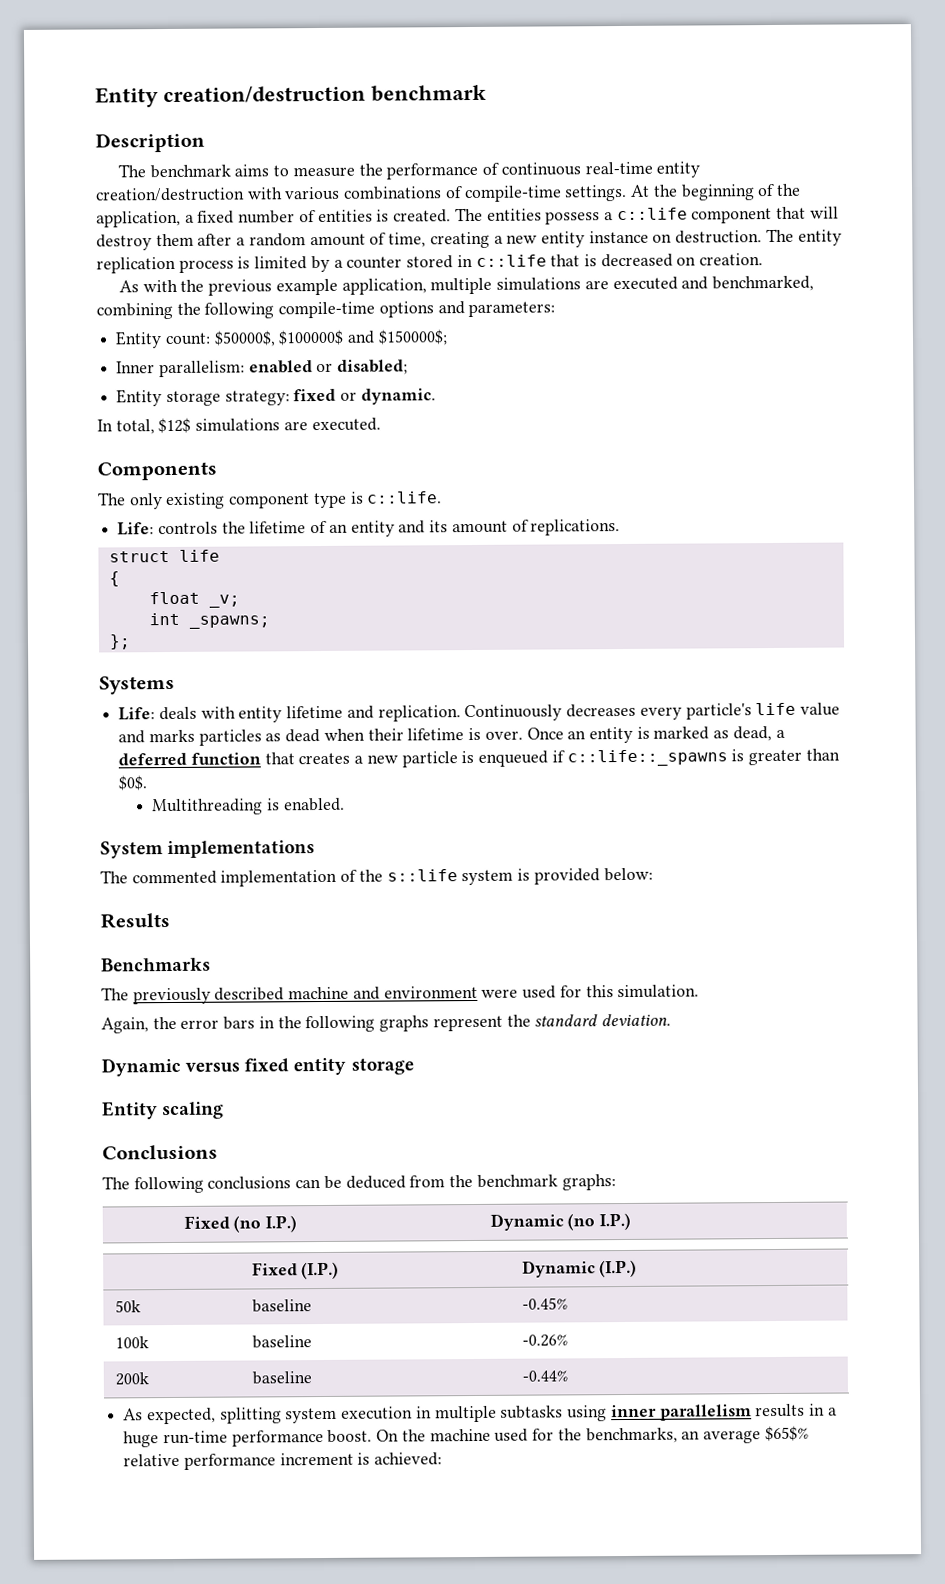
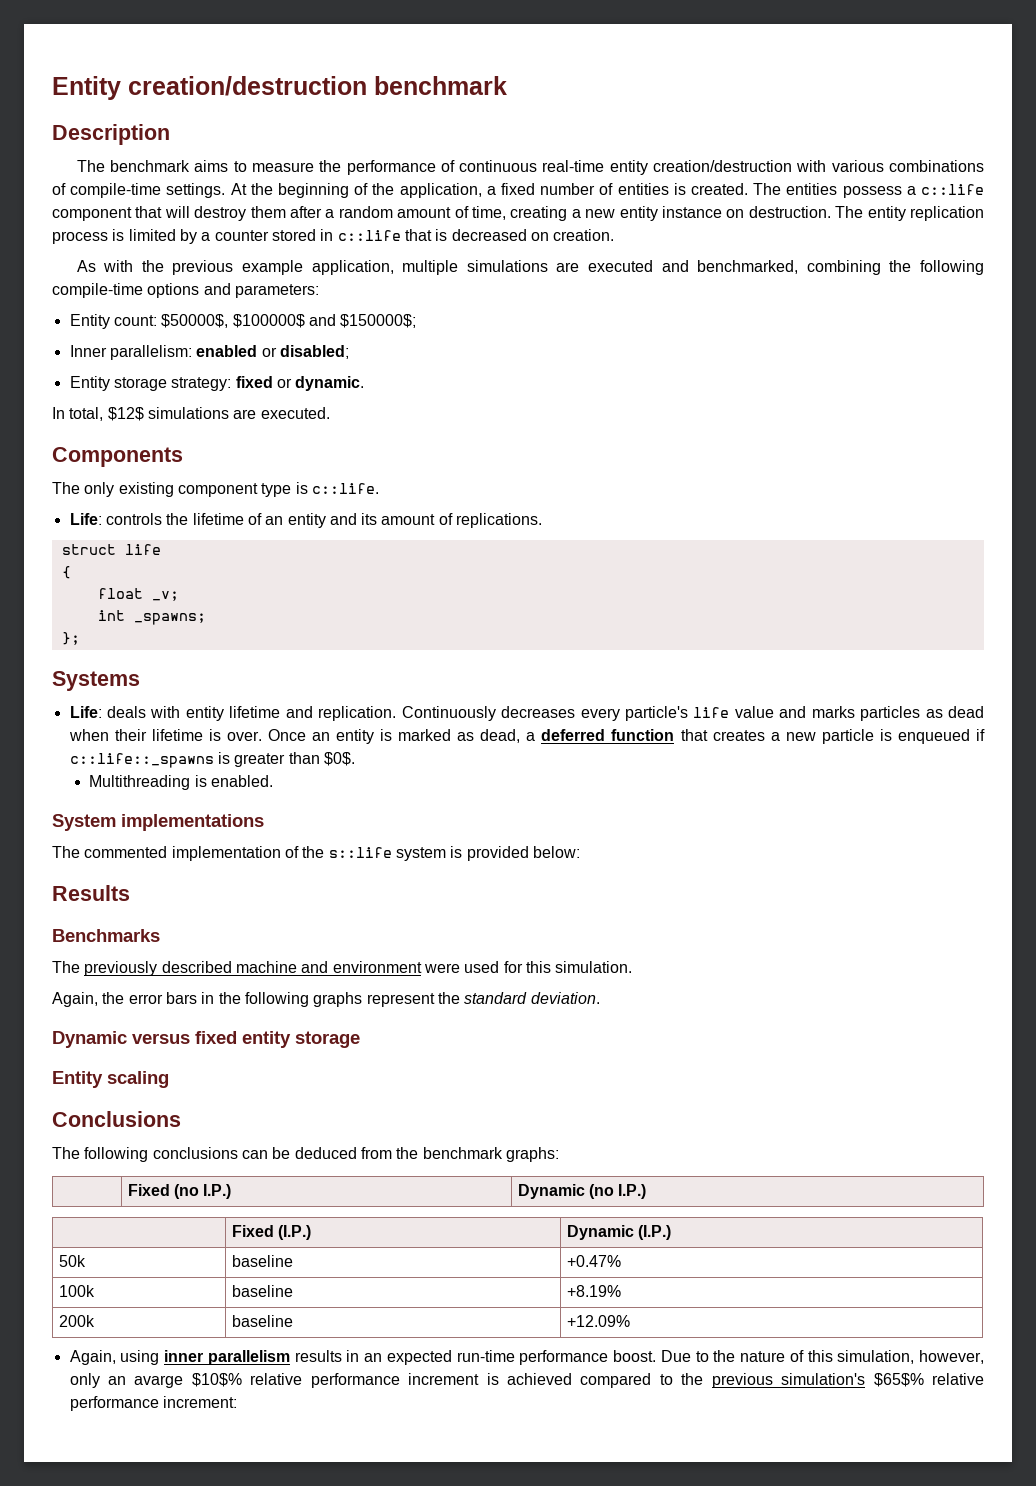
- 50k | baseline | -0.45%
+ 50k | baseline | +0.47%
- 100k | baseline | -0.26%
+ 100k | baseline | +8.19%
- 200k | baseline | -0.44%
- As expected, splitting system execution in multiple subtasks using inner parallelism results in a huge run-time performance boost.
+ 200k | baseline | +12.09%
+ Again, using inner parallelism results in an expected run-time performance boost.
- On the machine used for the benchmarks, an average $65$% relative performance increment is achieved:
+ Due to the nature of this simulation, however, only an avarge $10$% relative performance increment is achieved compared to the previous simulation's $65$% relative performance increment:

